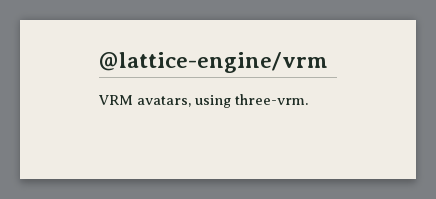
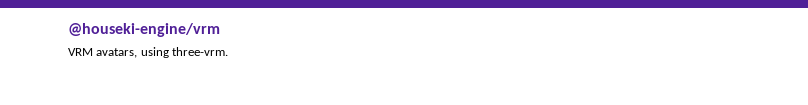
- @lattice-engine/vrm
+ @houseki-engine/vrm

